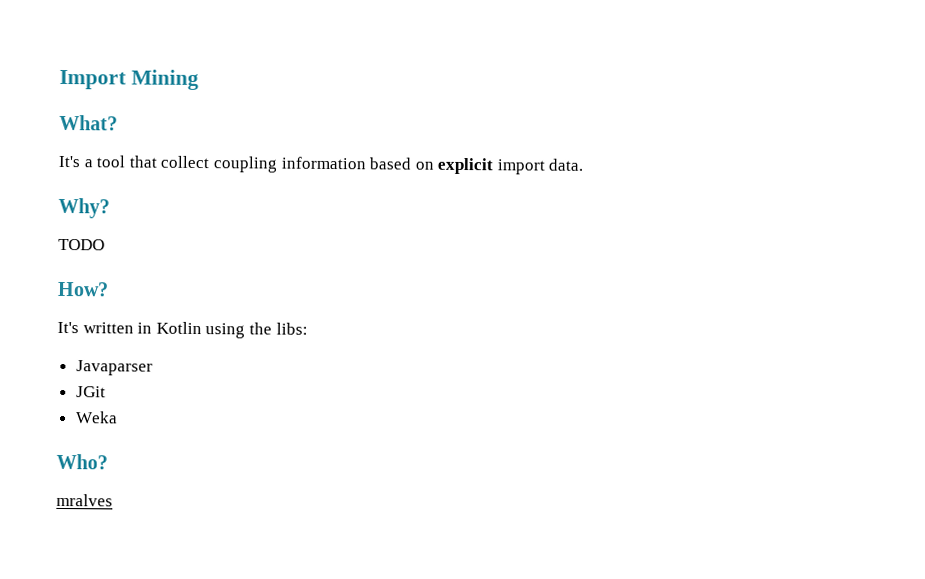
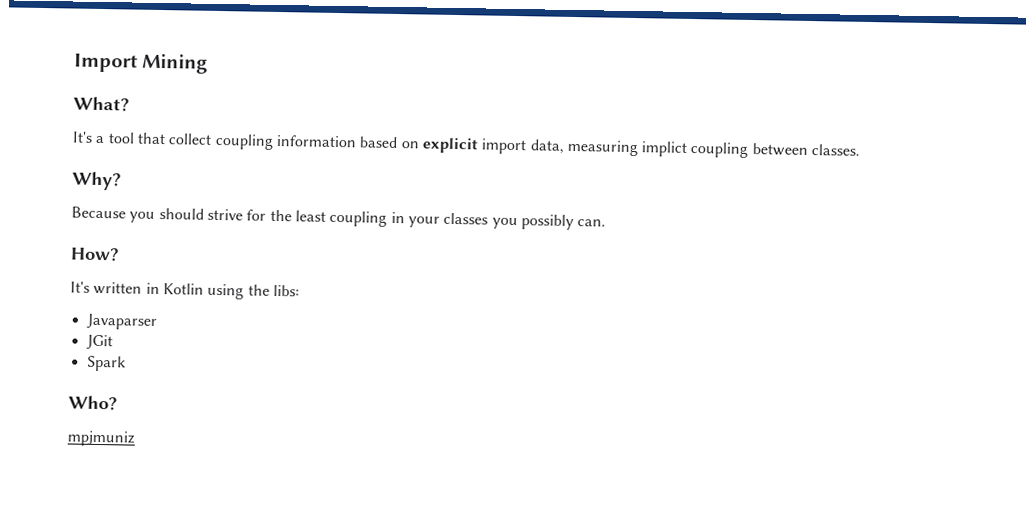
- It's a tool that collect coupling information based on explicit import data.
+ It's a tool that collect coupling information based on explicit import data, measuring implict coupling between classes.
  Why?
- TODO
+ Because you should strive for the least coupling in your classes you possibly can.
- Weka
+ Spark
- mralves
+ mpjmuniz

